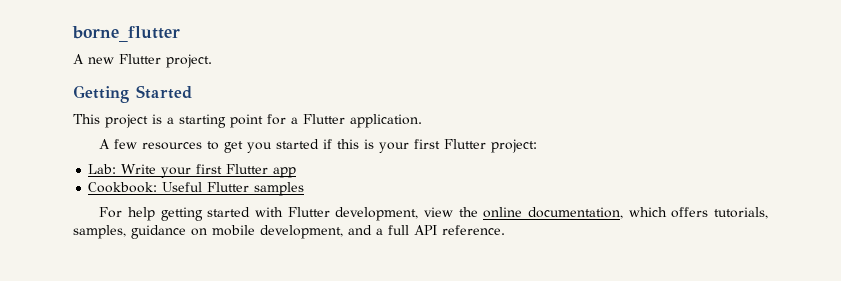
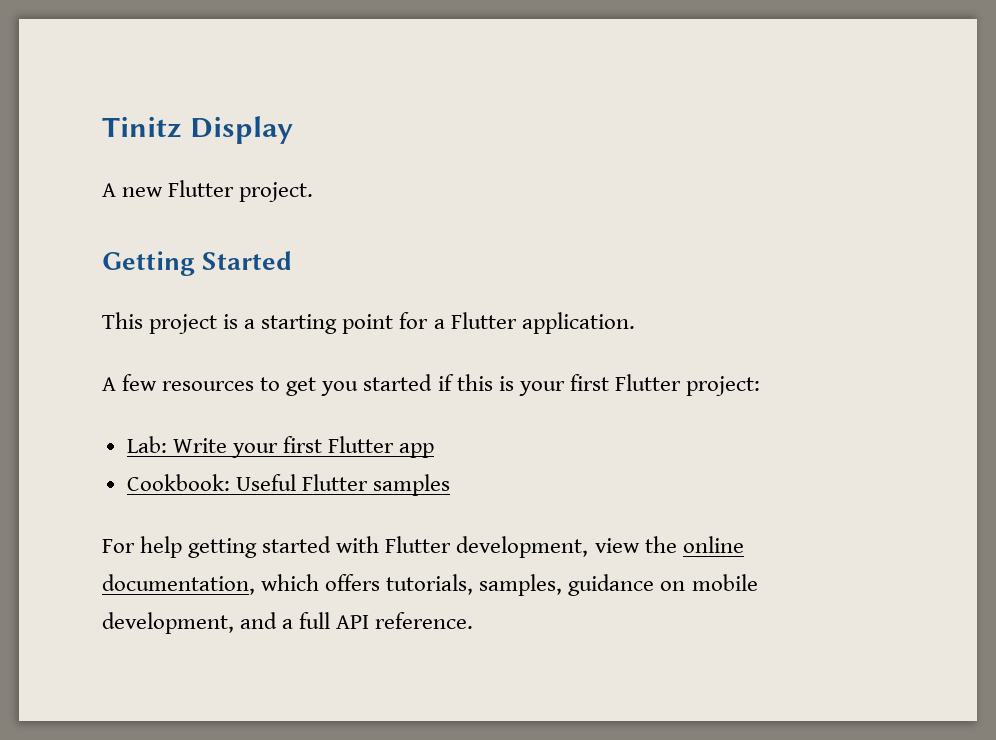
- borne_flutter
+ Tinitz Display

